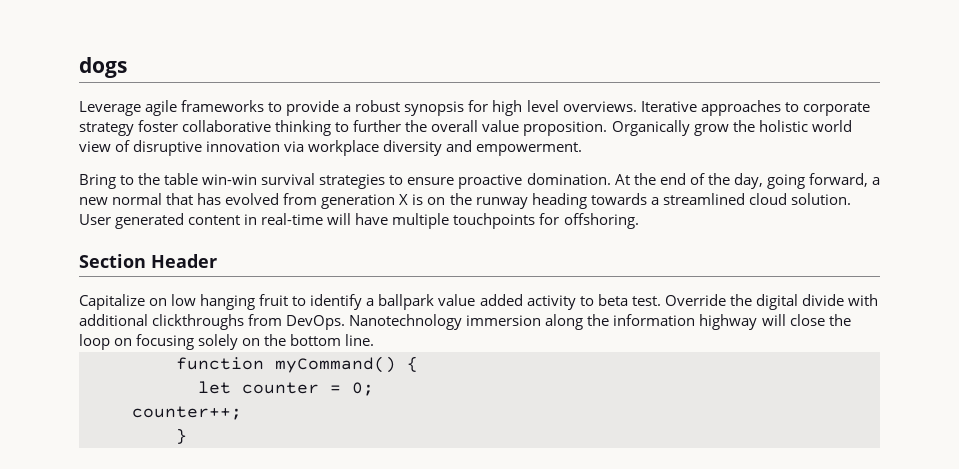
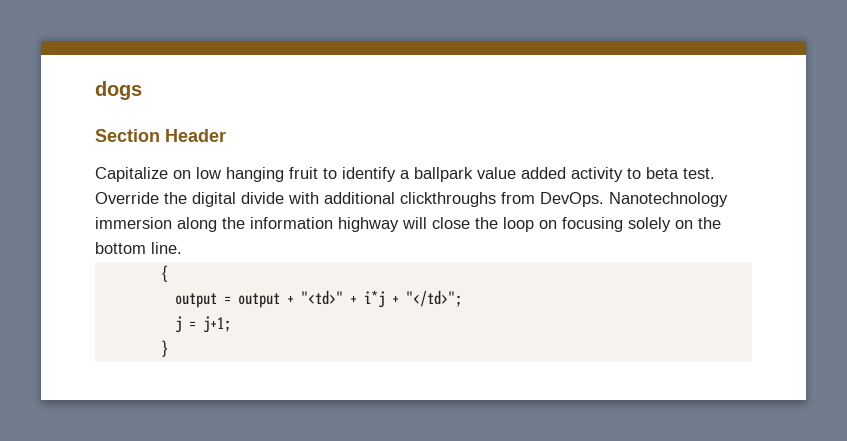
- Leverage agile frameworks to provide a robust synopsis for high level overviews. Iterative approaches to corporate strategy foster collaborative thinking to further the overall value proposition. Organically grow the holistic world view of disruptive innovation via workplace diversity and empowerment.
- Bring to the table win-win survival strategies to ensure proactive domination. At the end of the day, going forward, a new normal that has evolved from generation X is on the runway heading towards a streamlined cloud solution. User generated content in real-time will have multiple touchpoints for offshoring.
- function myCommand() {
+ {
- let counter = 0;
- counter++;
+ output = output + "<td>" + i*j + "</td>";
+ j = j+1;

